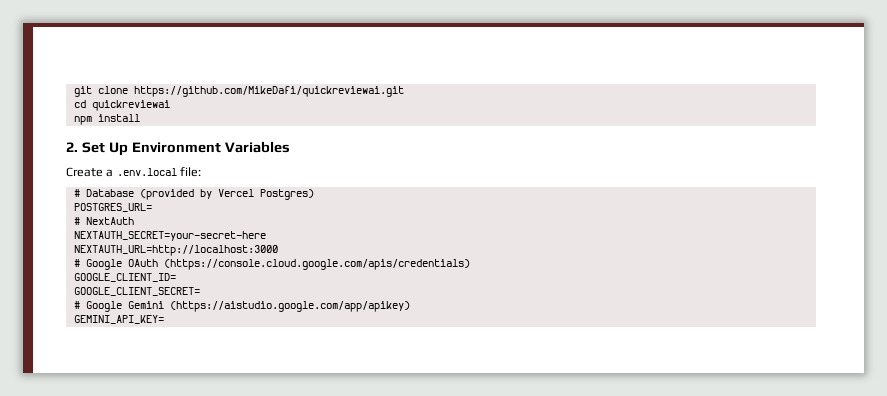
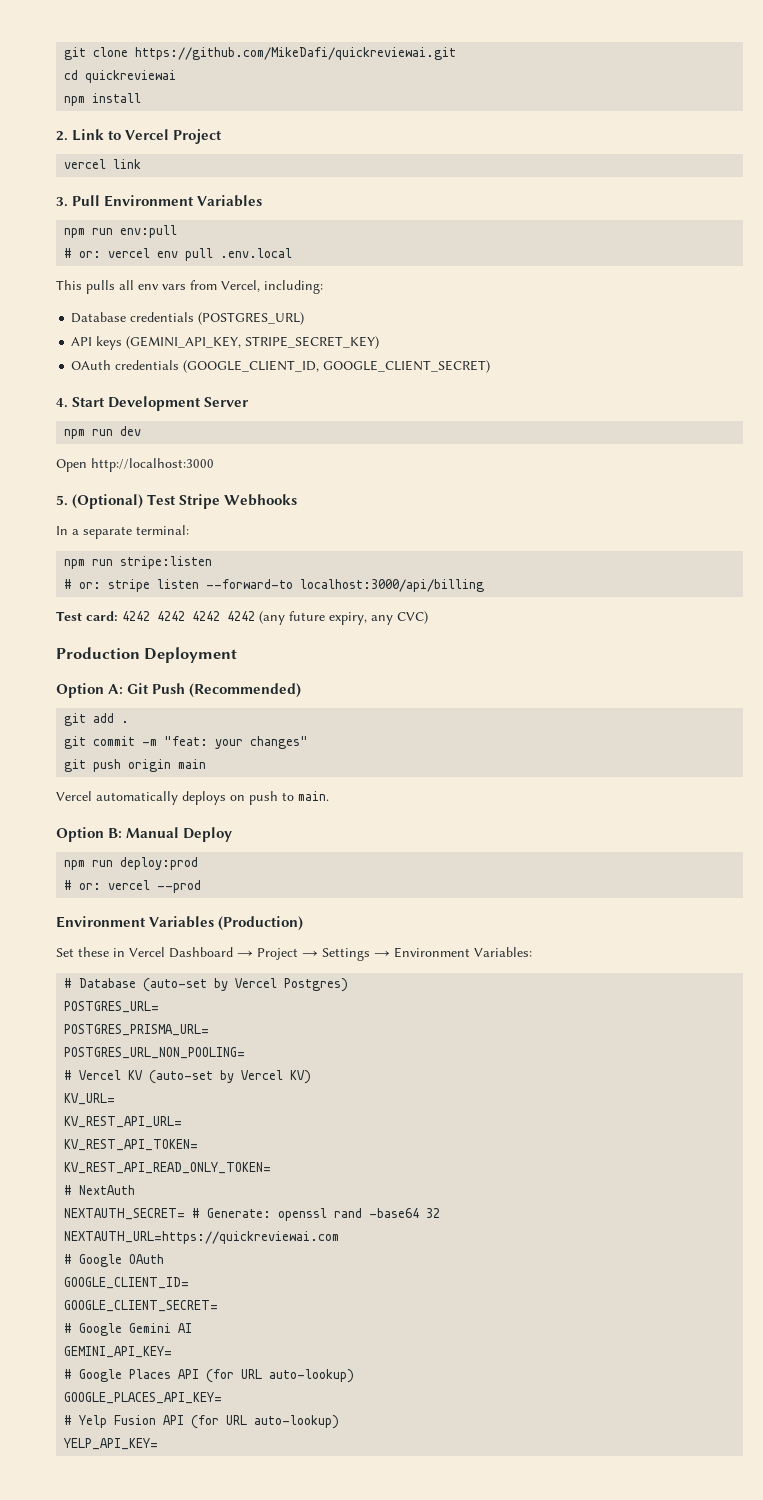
- 2. Set Up Environment Variables
- Create a .env.local file:
+ 2. Link to Vercel Project
+ vercel link
+ 3. Pull Environment Variables
+ npm run env:pull
+ # or: vercel env pull .env.local
+ This pulls all env vars from Vercel, including:
+ Database credentials (POSTGRES_URL)
+ API keys (GEMINI_API_KEY, STRIPE_SECRET_KEY)
+ OAuth credentials (GOOGLE_CLIENT_ID, GOOGLE_CLIENT_SECRET)
+ 4. Start Development Server
+ npm run dev
+ Open http://localhost:3000
+ 5. (Optional) Test Stripe Webhooks
+ In a separate terminal:
+ npm run stripe:listen
+ # or: stripe listen --forward-to localhost:3000/api/billing
+ Test card: 4242 4242 4242 4242 (any future expiry, any CVC)
+ Production Deployment
+ Option A: Git Push (Recommended)
+ git add .
+ git commit -m "feat: your changes"
+ git push origin main
+ Vercel automatically deploys on push to main.
+ Option B: Manual Deploy
+ npm run deploy:prod
+ # or: vercel --prod
+ Environment Variables (Production)
+ Set these in Vercel Dashboard → Project → Settings → Environment Variables:
- # Database (provided by Vercel Postgres)
+ # Database (auto-set by Vercel Postgres)
+ POSTGRES_PRISMA_URL=
+ POSTGRES_URL_NON_POOLING=
+ # Vercel KV (auto-set by Vercel KV)
+ KV_URL=
+ KV_REST_API_URL=
+ KV_REST_API_TOKEN=
+ KV_REST_API_READ_ONLY_TOKEN=
  # NextAuth
- NEXTAUTH_SECRET=your-secret-here
- NEXTAUTH_URL=http://localhost:3000
+ NEXTAUTH_SECRET= # Generate: openssl rand -base64 32
+ NEXTAUTH_URL=https://quickreviewai.com
- # Google OAuth (https://console.cloud.google.com/apis/credentials)
+ # Google OAuth
- # Google Gemini (https://aistudio.google.com/app/apikey)
+ # Google Gemini AI
+ # Google Places API (for URL auto-lookup)
+ GOOGLE_PLACES_API_KEY=
+ # Yelp Fusion API (for URL auto-lookup)
+ YELP_API_KEY=

